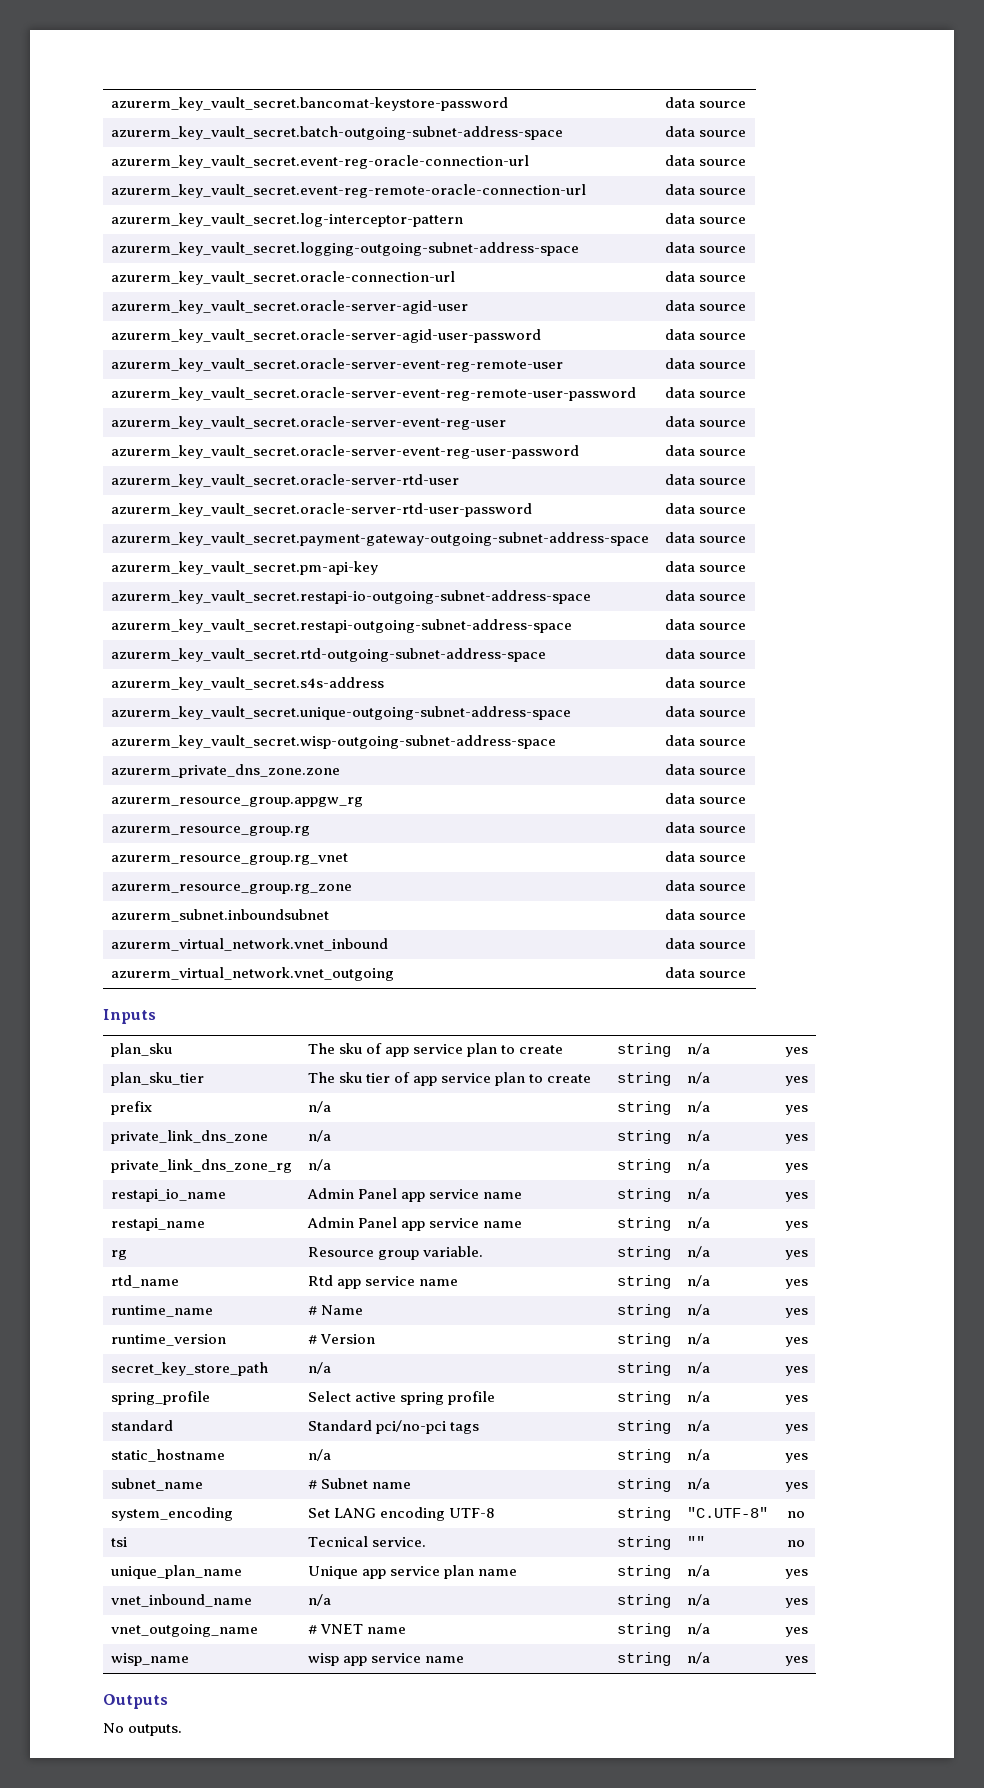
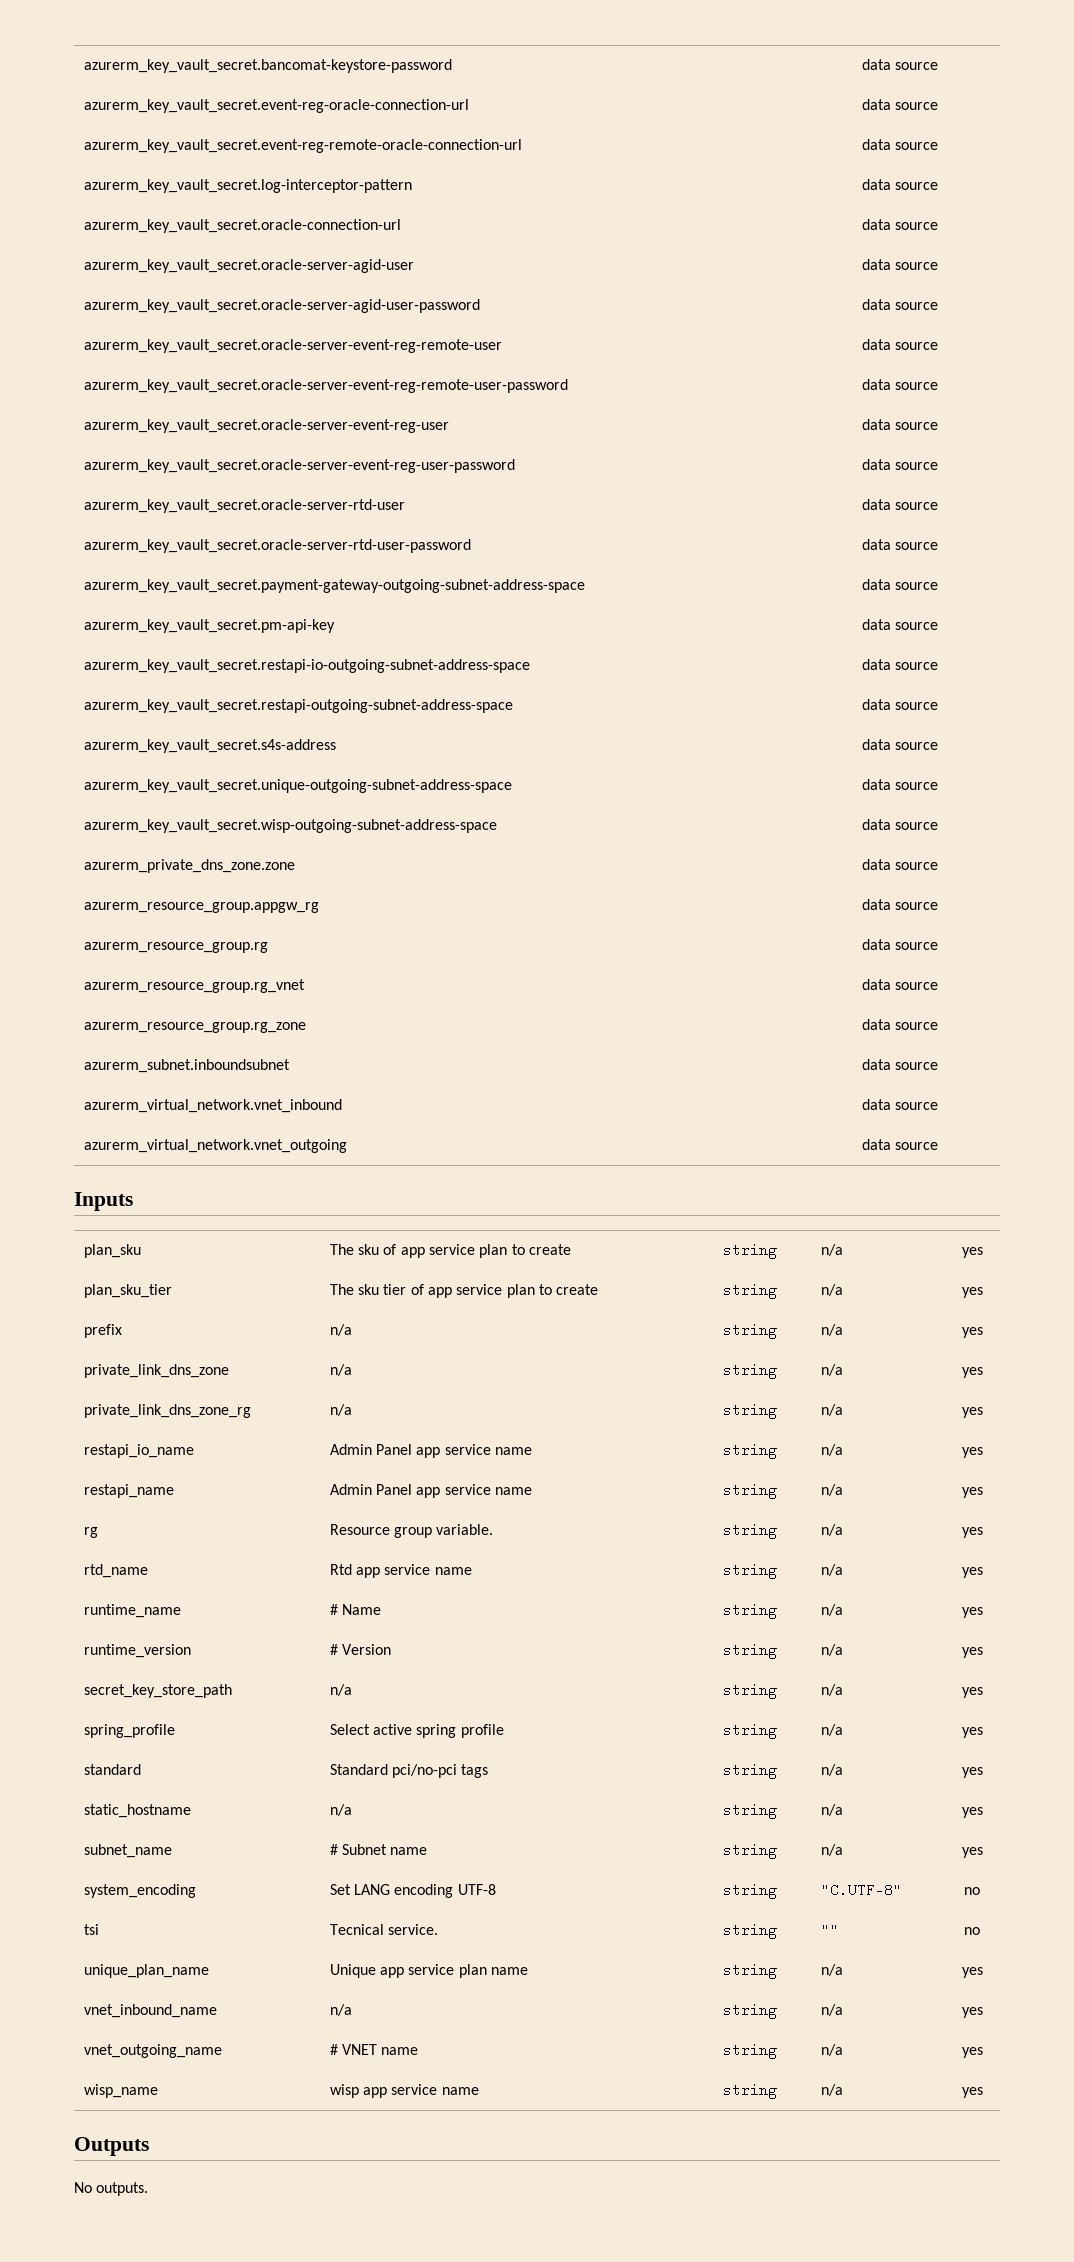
- azurerm_key_vault_secret.batch-outgoing-subnet-address-space | data source
- azurerm_key_vault_secret.logging-outgoing-subnet-address-space | data source
- azurerm_key_vault_secret.rtd-outgoing-subnet-address-space | data source

